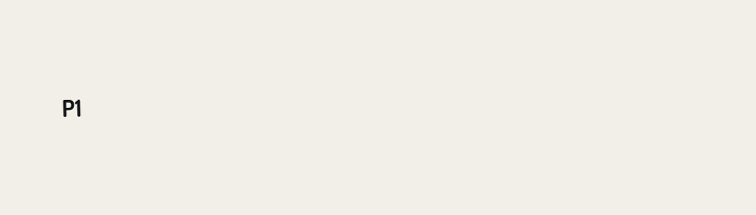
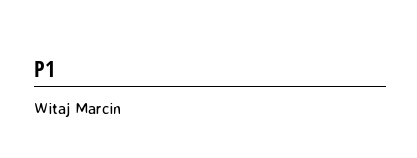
+ Witaj Marcin

